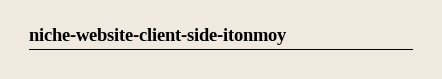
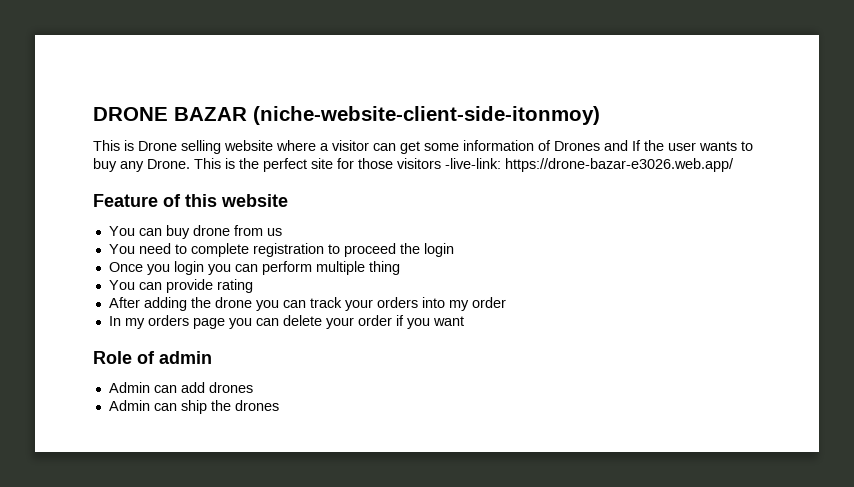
- niche-website-client-side-itonmoy
+ DRONE BAZAR (niche-website-client-side-itonmoy)
+ This is Drone selling website where a visitor can get some information of Drones and If the user wants to buy any Drone. This is the perfect site for those visitors -live-link: https://drone-bazar-e3026.web.app/
+ Feature of this website
+ You can buy drone from us
+ You need to complete registration to proceed the login
+ Once you login you can perform multiple thing
+ You can provide rating
+ After adding the drone you can track your orders into my order
+ In my orders page you can delete your order if you want
+ Role of admin
+ Admin can add drones
+ Admin can ship the drones

